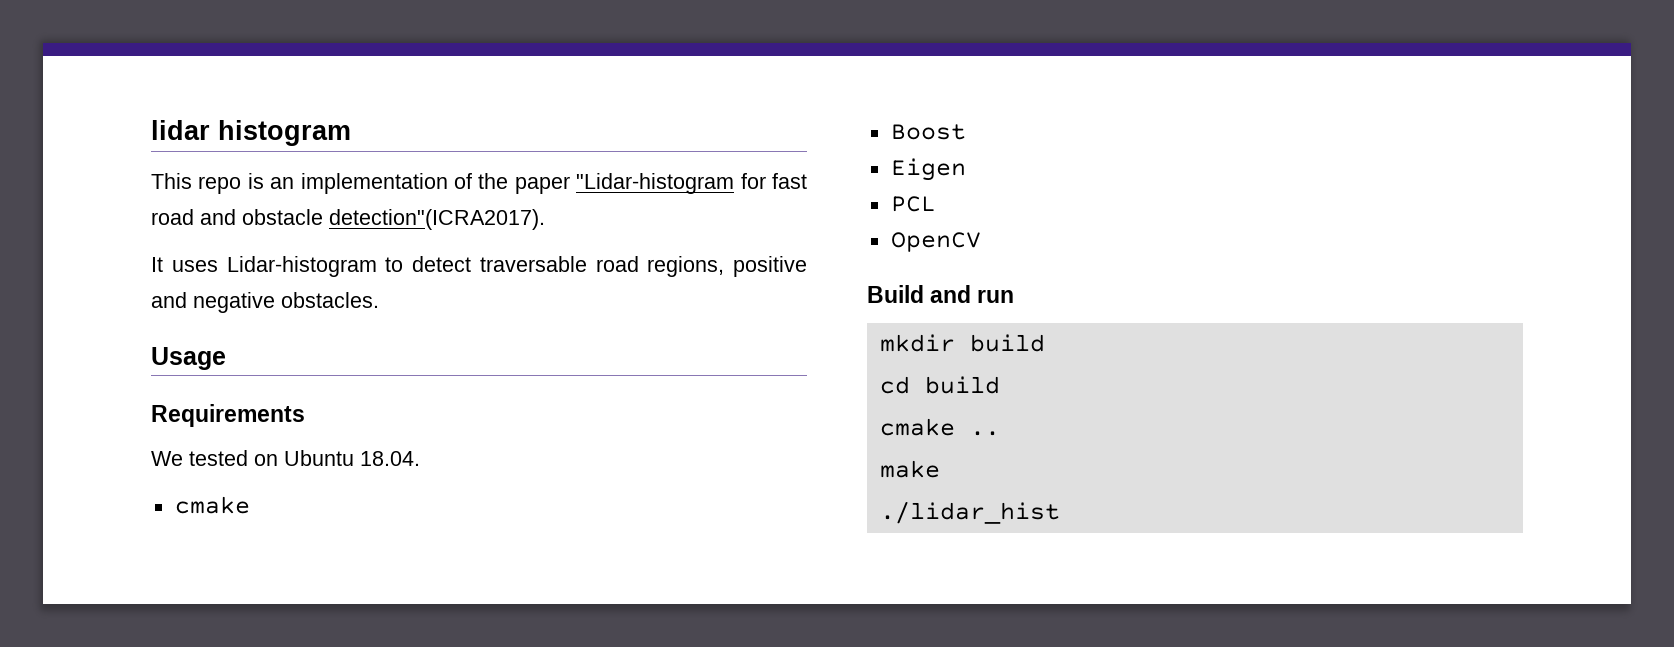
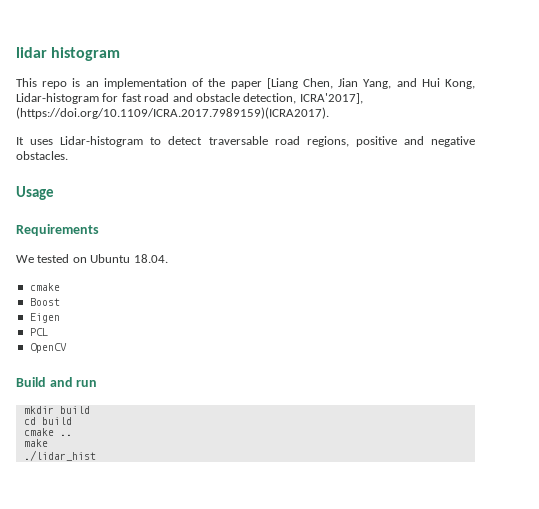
- This repo is an implementation of the paper "Lidar-histogram for fast road and obstacle detection"(ICRA2017).
+ This repo is an implementation of the paper [Liang Chen, Jian Yang, and Hui Kong, Lidar-histogram for fast road and obstacle detection, ICRA'2017], (https://doi.org/10.1109/ICRA.2017.7989159)(ICRA2017).

